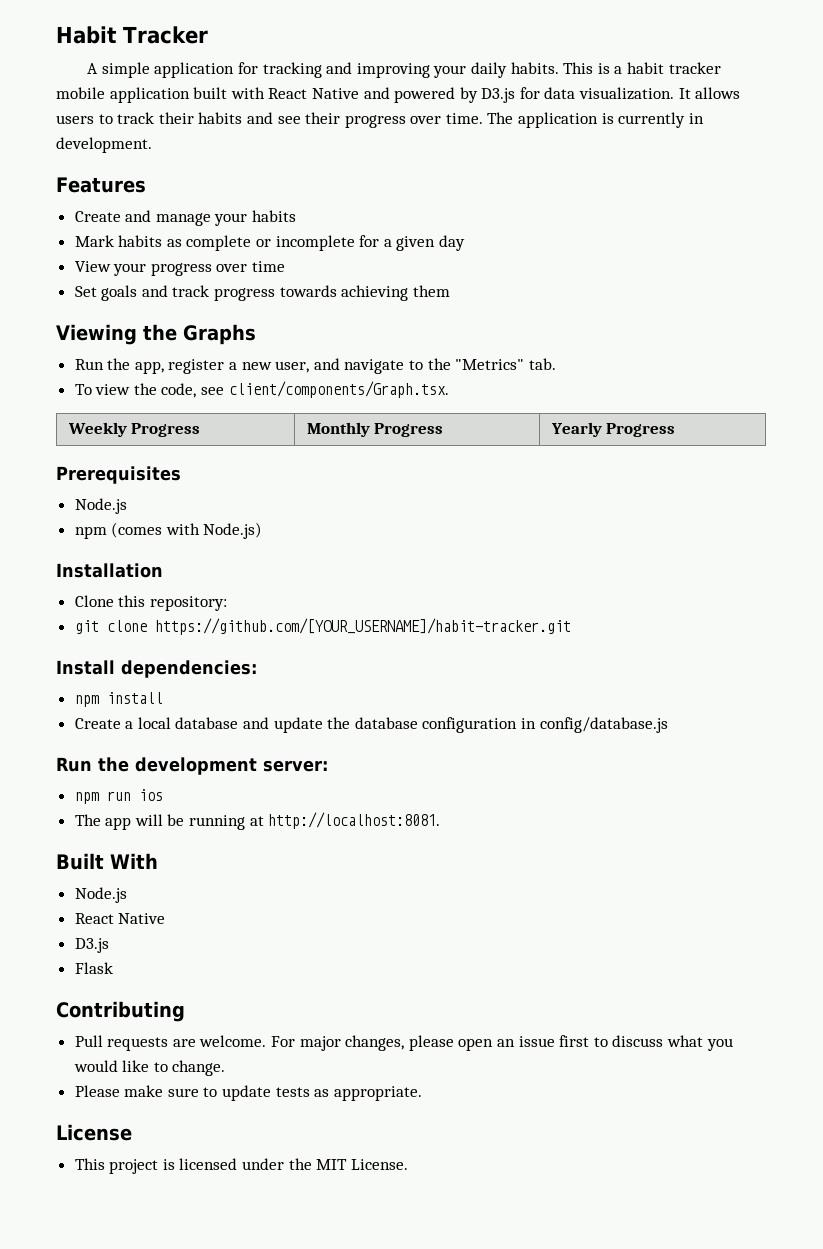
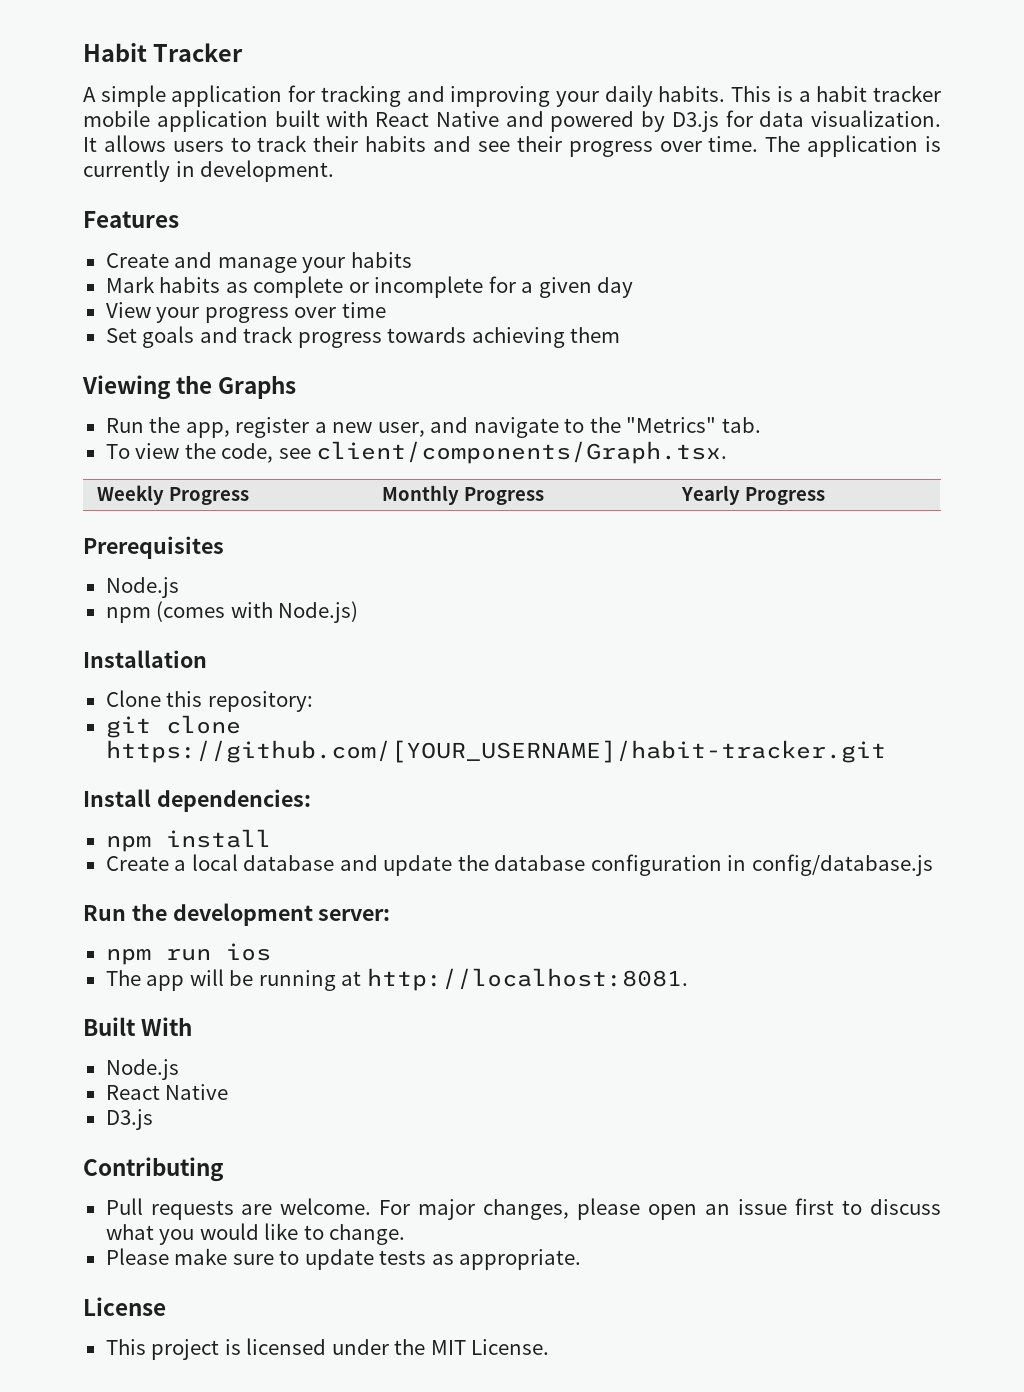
- Flask

